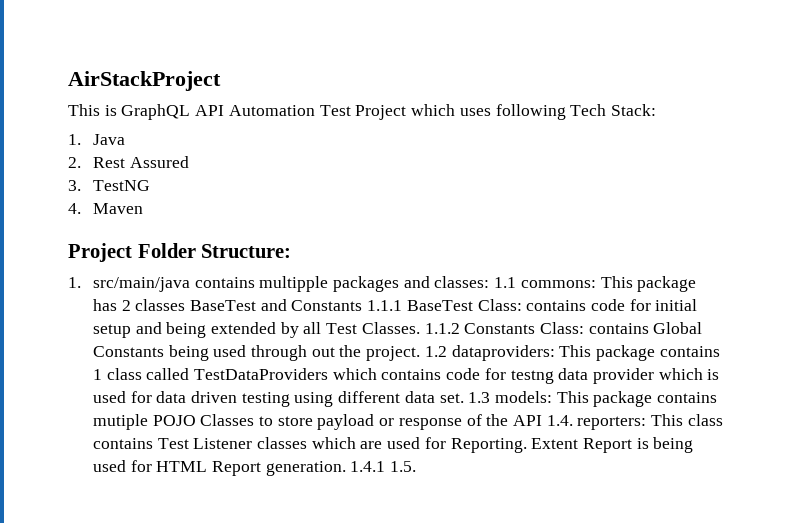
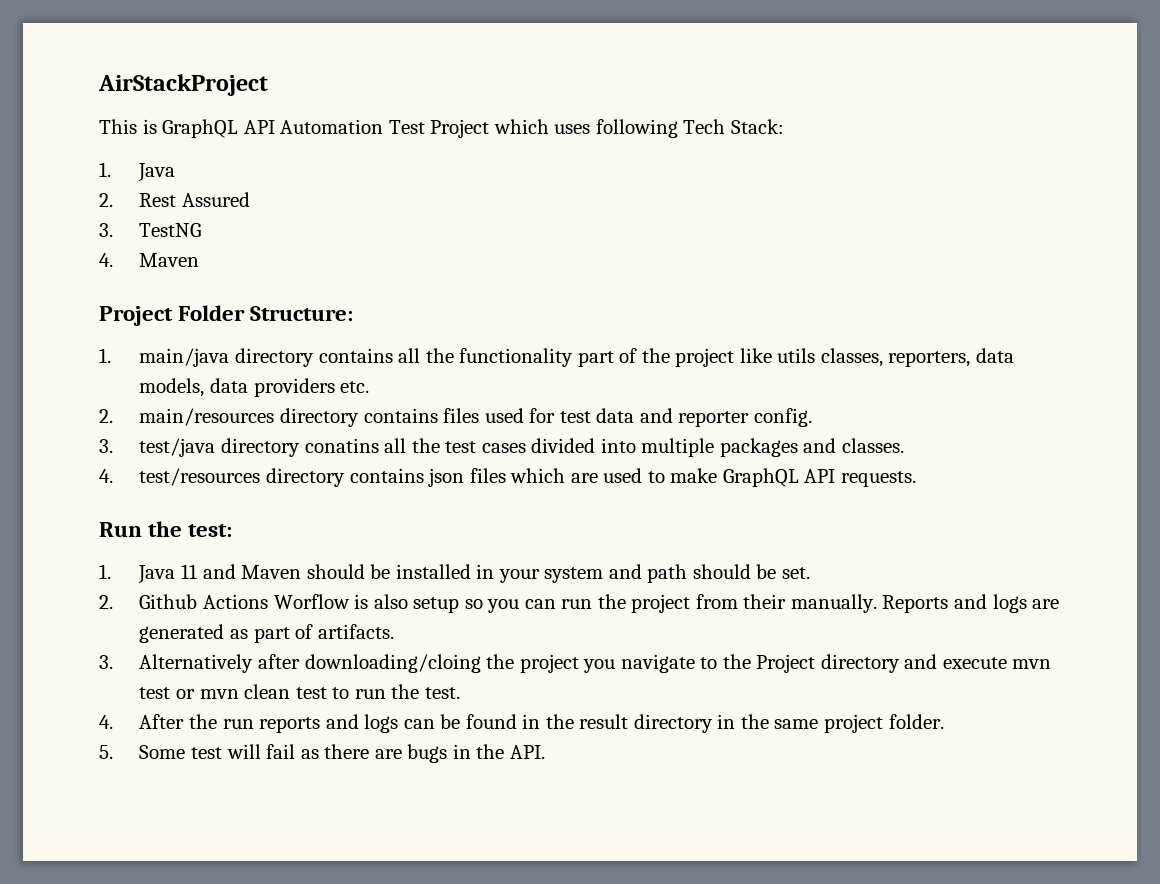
- 1. src/main/java contains multipple packages and classes: 1.1 commons: This package has 2 classes BaseTest and Constants 1.1.1 BaseTest Class: contains code for initial setup and being extended by all Test Classes. 1.1.2 Constants Class: contains Global Constants being used through out the project. 1.2 dataproviders: This package contains 1 class called TestDataProviders which contains code for testng data provider which is used for data driven testing using different data set. 1.3 models: This package contains mutiple POJO Classes to store payload or response of the API 1.4. reporters: This class contains Test Listener classes which are used for Reporting. Extent Report is being used for HTML Report generation. 1.4.1 1.5.
+ 1. main/java directory contains all the functionality part of the project like utils classes, reporters, data models, data providers etc.
+ 2. main/resources directory contains files used for test data and reporter config.
+ 3. test/java directory conatins all the test cases divided into multiple packages and classes.
+ 4. test/resources directory contains json files which are used to make GraphQL API requests.
+ Run the test:
+ 1. Java 11 and Maven should be installed in your system and path should be set.
+ 2. Github Actions Worflow is also setup so you can run the project from their manually. Reports and logs are generated as part of artifacts.
+ 3. Alternatively after downloading/cloing the project you navigate to the Project directory and execute mvn test or mvn clean test to run the test.
+ 4. After the run reports and logs can be found in the result directory in the same project folder.
+ 5. Some test will fail as there are bugs in the API.

